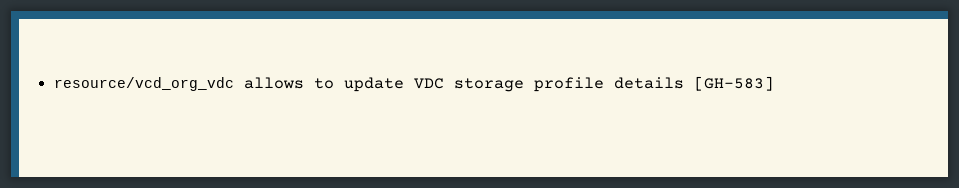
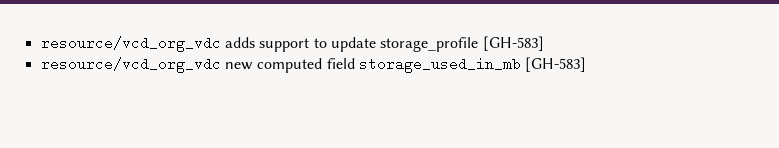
- resource/vcd_org_vdc allows to update VDC storage profile details [GH-583]
+ resource/vcd_org_vdc adds support to update storage_profile [GH-583]
+ resource/vcd_org_vdc new computed field storage_used_in_mb [GH-583]

